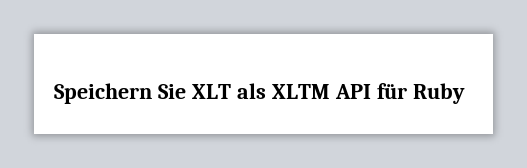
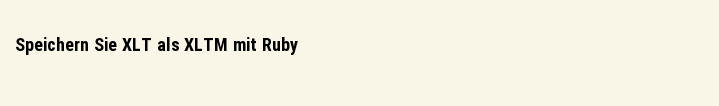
- Speichern Sie XLT als XLTM API für Ruby
+ Speichern Sie XLT als XLTM mit Ruby

